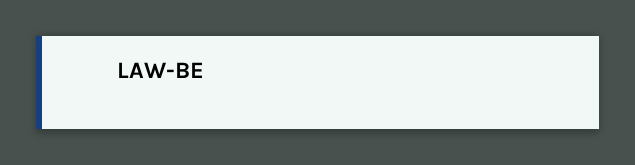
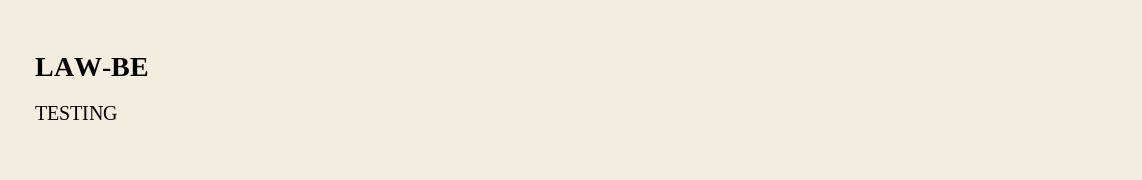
+ TESTING

